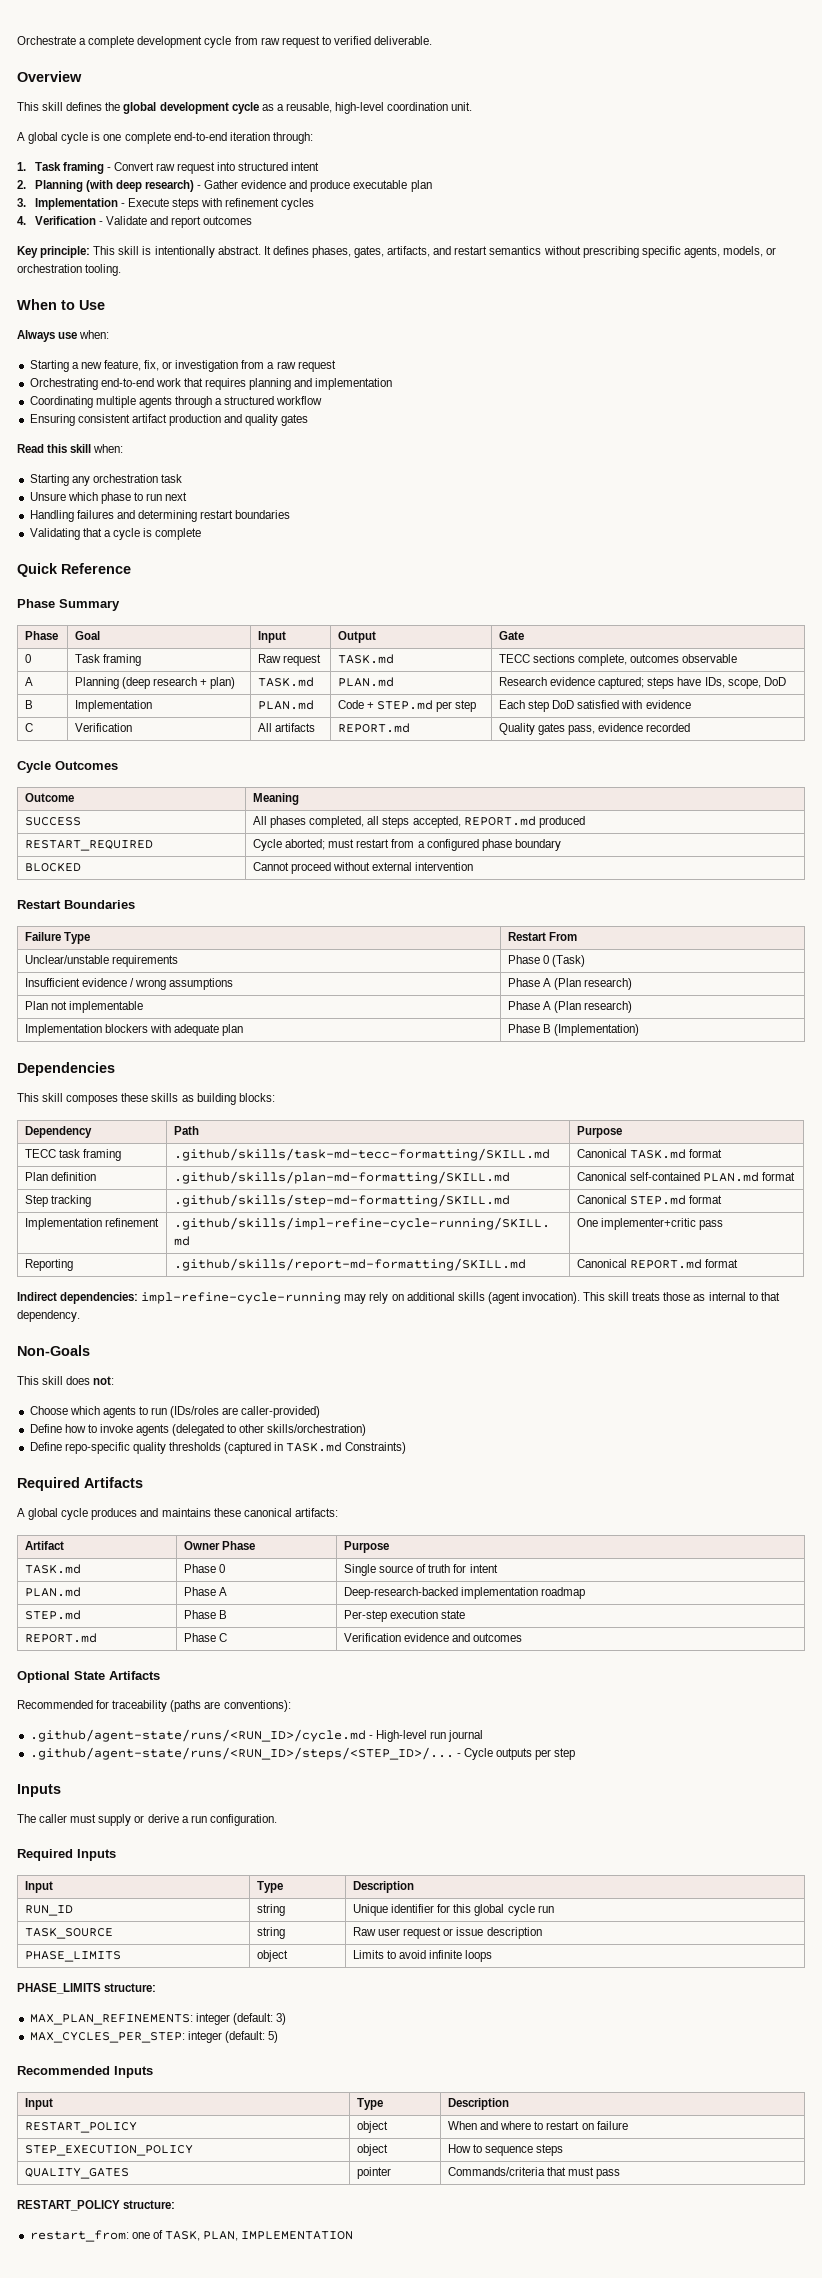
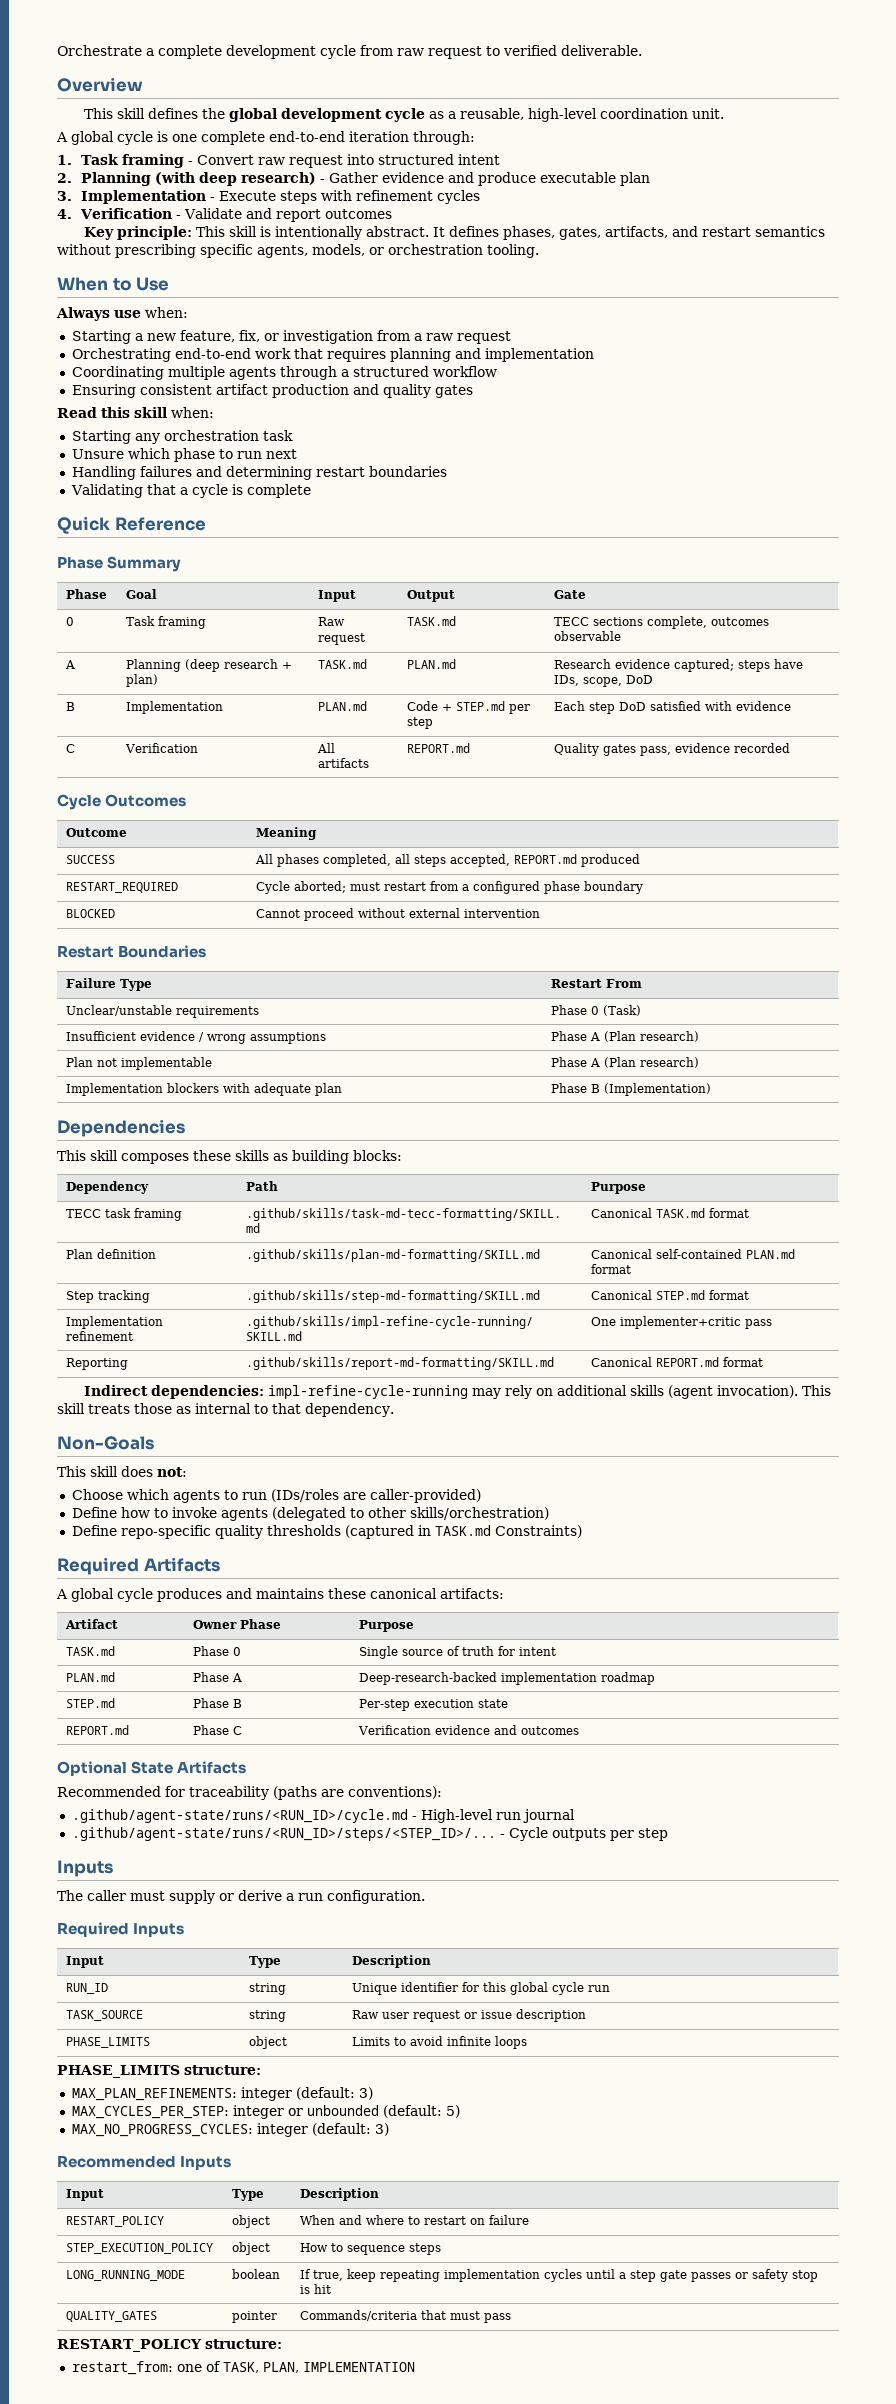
- MAX_CYCLES_PER_STEP: integer (default: 5)
+ MAX_CYCLES_PER_STEP: integer or unbounded (default: 5)
+ MAX_NO_PROGRESS_CYCLES: integer (default: 3)
+ LONG_RUNNING_MODE | boolean | If true, keep repeating implementation cycles until a step gate passes or safety stop is hit

